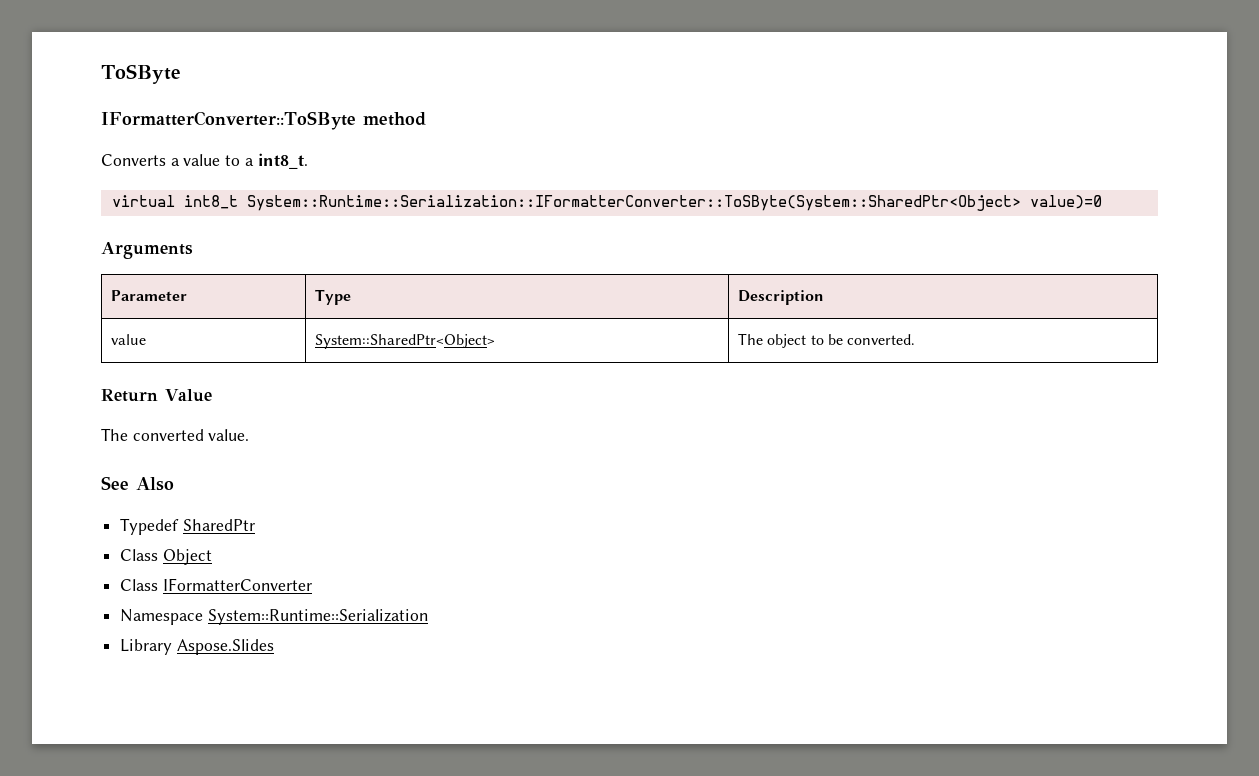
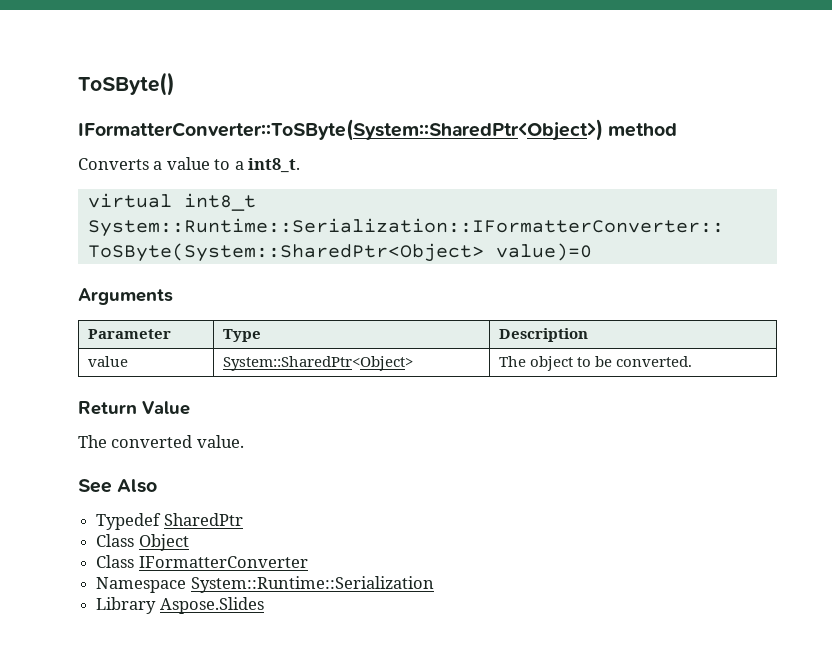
- ToSByte
- IFormatterConverter::ToSByte method
+ ToSByte()
+ IFormatterConverter::ToSByte(System::SharedPtr<Object>) method

